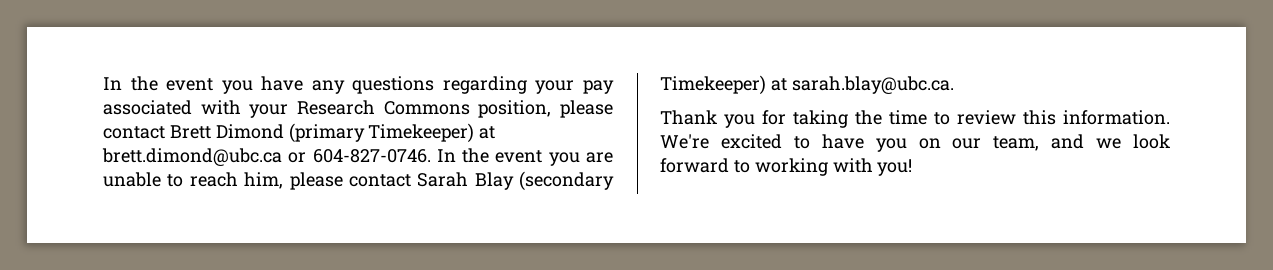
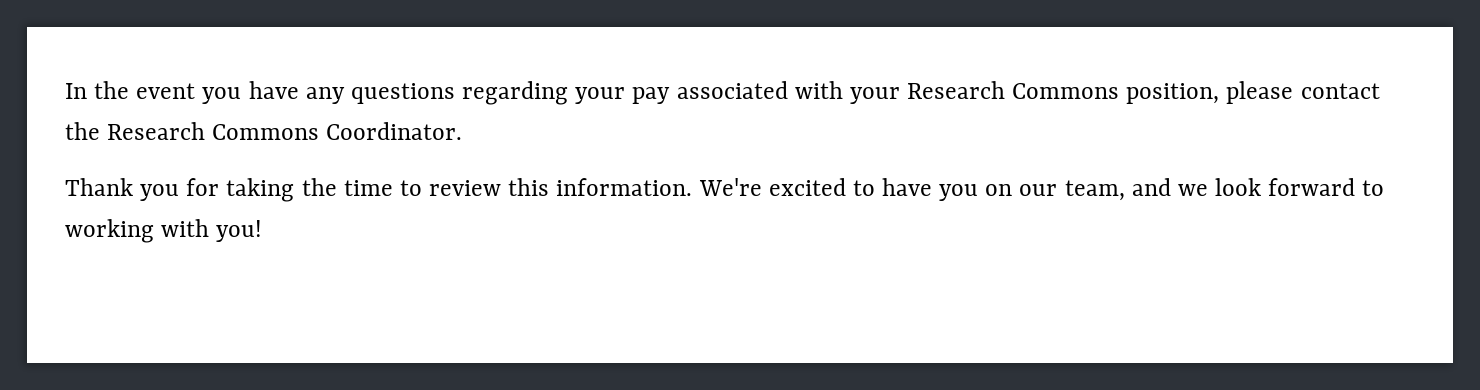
- In the event you have any questions regarding your pay associated with your Research Commons position, please contact Brett Dimond (primary Timekeeper) at brett.dimond@ubc.ca or 604-827-0746. In the event you are unable to reach him, please contact Sarah Blay (secondary Timekeeper) at sarah.blay@ubc.ca.
+ In the event you have any questions regarding your pay associated with your Research Commons position, please contact the Research Commons Coordinator.

